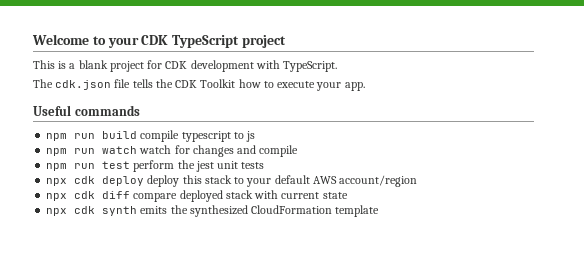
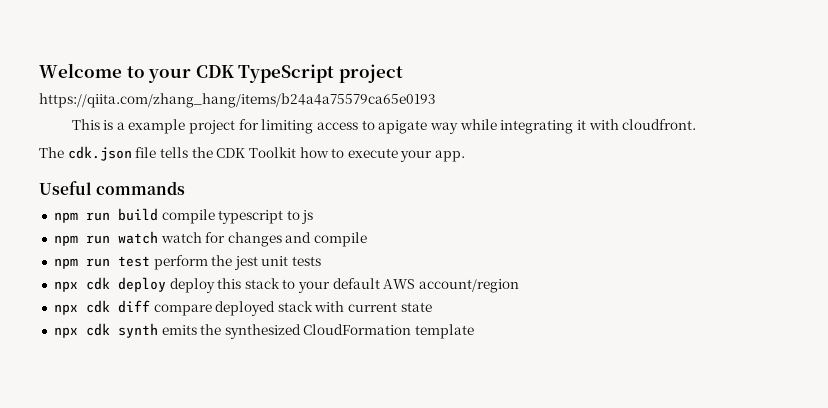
+ https://qiita.com/zhang_hang/items/b24a4a75579ca65e0193
- This is a blank project for CDK development with TypeScript.
+ This is a example project for limiting access to apigate way while integrating it with cloudfront.

